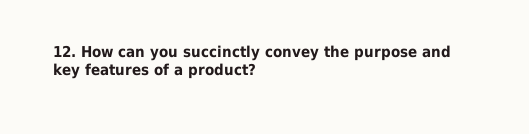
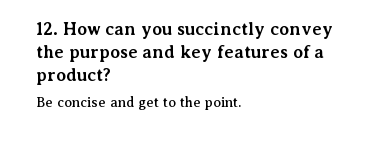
+ Be concise and get to the point.

